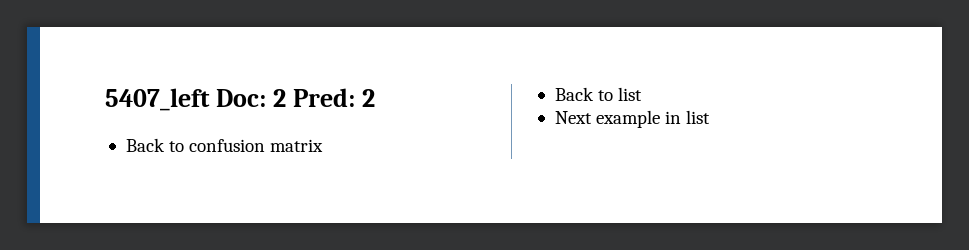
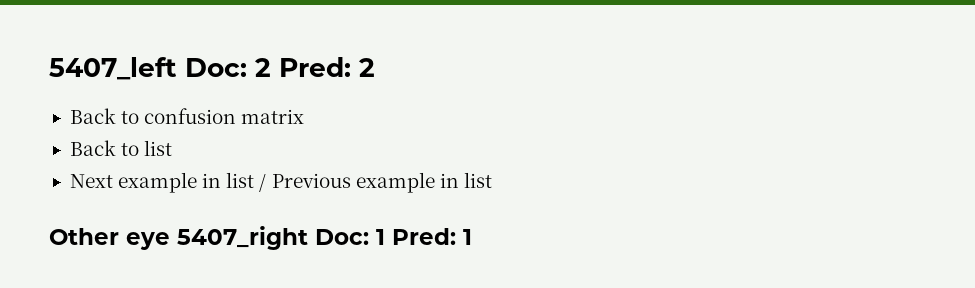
- Next example in list
+ Next example in list / Previous example in list
+ Other eye 5407_right Doc: 1 Pred: 1

